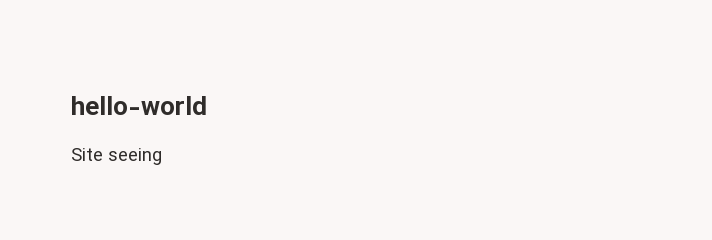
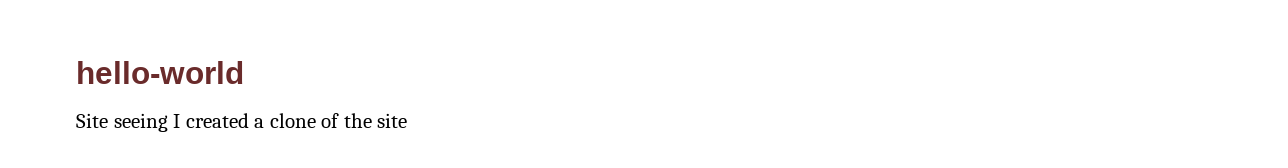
- Site seeing
+ Site seeing I created a clone of the site

